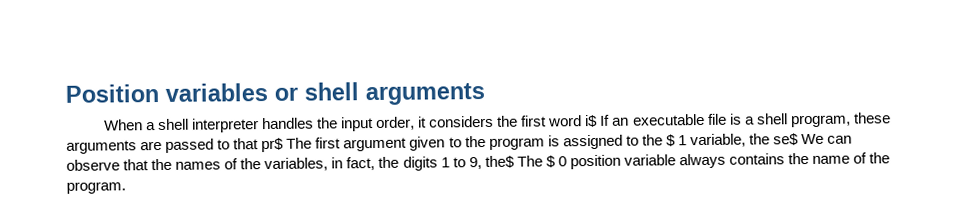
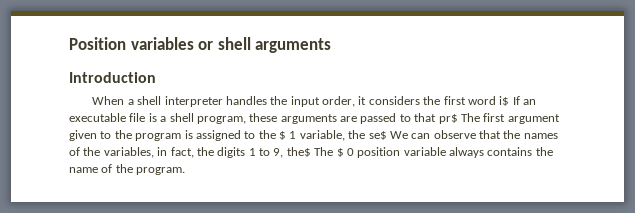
+ Introduction

